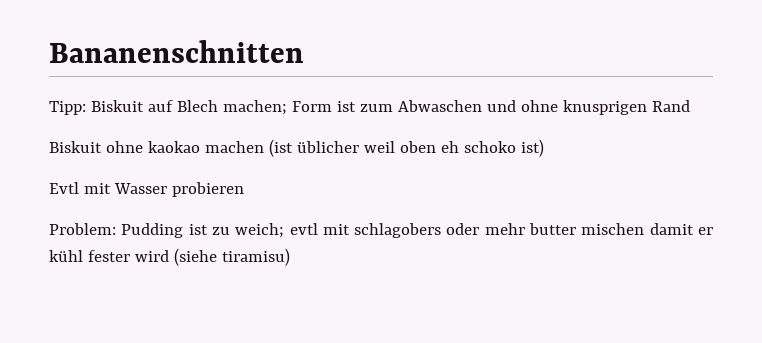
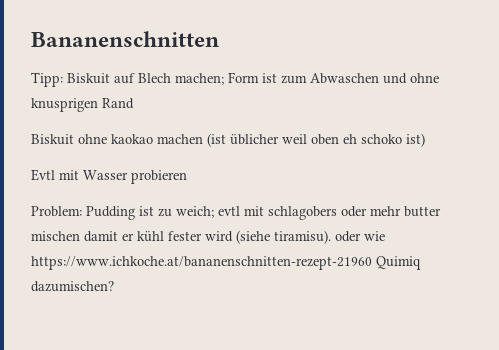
- Problem: Pudding ist zu weich; evtl mit schlagobers oder mehr butter mischen damit er kühl fester wird (siehe tiramisu)
+ Problem: Pudding ist zu weich; evtl mit schlagobers oder mehr butter mischen damit er kühl fester wird (siehe tiramisu). oder wie https://www.ichkoche.at/bananenschnitten-rezept-21960 Quimiq dazumischen?

